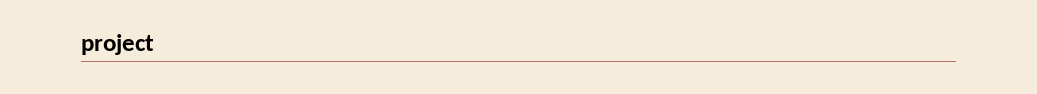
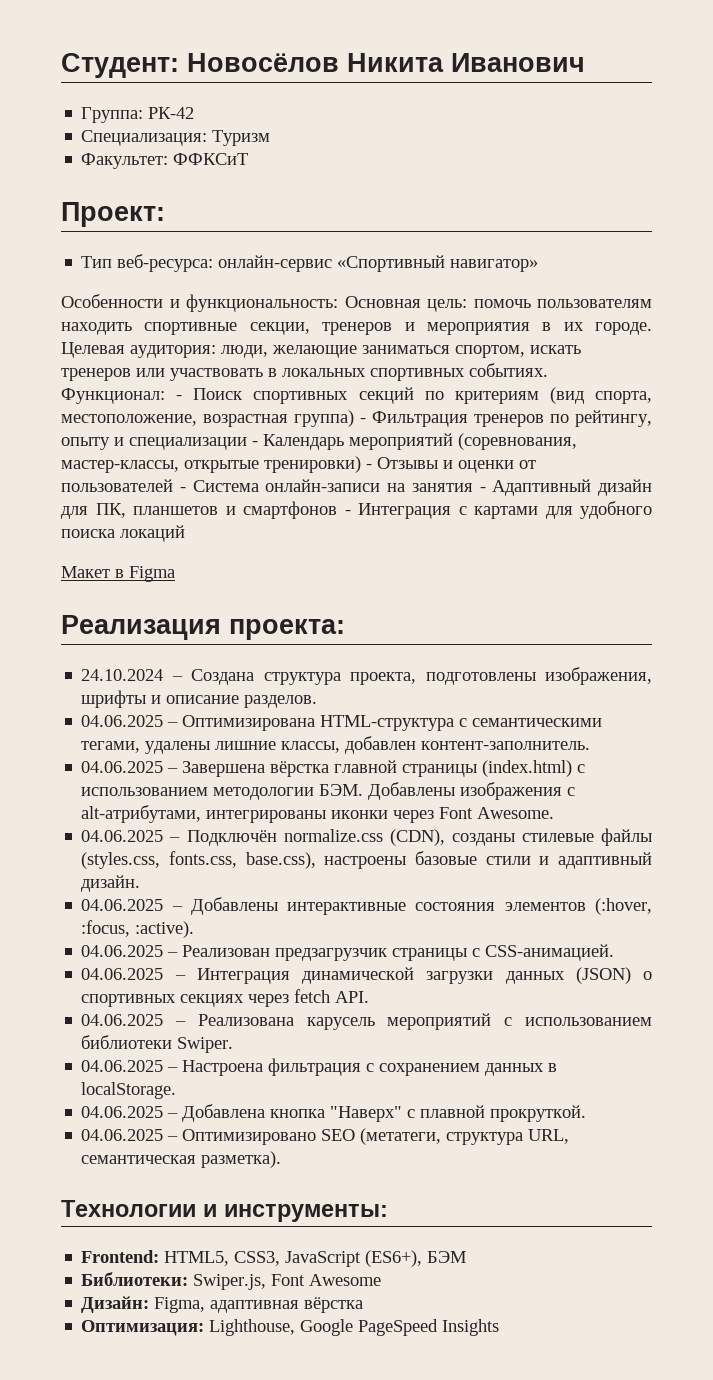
- project
+ Студент: Новосёлов Никита Иванович
+ Группа: РК-42
+ Специализация: Туризм
+ Факультет: ФФКСиТ
+ Проект:
+ Тип веб-ресурса: онлайн-сервис «Спортивный навигатор»
+ Особенности и функциональность: Основная цель: помочь пользователям находить спортивные секции, тренеров и мероприятия в их городе. Целевая аудитория: люди, желающие заниматься спортом, искать тренеров или участвовать в локальных спортивных событиях. Функционал: - Поиск спортивных секций по критериям (вид спорта, местоположение, возрастная группа) - Фильтрация тренеров по рейтингу, опыту и специализации - Календарь мероприятий (соревнования, мастер-классы, открытые тренировки) - Отзывы и оценки от пользователей - Система онлайн-записи на занятия - Адаптивный дизайн для ПК, планшетов и смартфонов - Интеграция с картами для удобного поиска локаций
+ Макет в Figma
+ Реализация проекта:
+ 24.10.2024 – Создана структура проекта, подготовлены изображения, шрифты и описание разделов.
+ 04.06.2025 – Оптимизирована HTML-структура с семантическими тегами, удалены лишние классы, добавлен контент-заполнитель.
+ 04.06.2025 – Завершена вёрстка главной страницы (index.html) с использованием методологии БЭМ. Добавлены изображения с alt-атрибутами, интегрированы иконки через Font Awesome.
+ 04.06.2025 – Подключён normalize.css (CDN), созданы стилевые файлы (styles.css, fonts.css, base.css), настроены базовые стили и адаптивный дизайн.
+ 04.06.2025 – Добавлены интерактивные состояния элементов (:hover, :focus, :active).
+ 04.06.2025 – Реализован предзагрузчик страницы с CSS-анимацией.
+ 04.06.2025 – Интеграция динамической загрузки данных (JSON) о спортивных секциях через fetch API.
+ 04.06.2025 – Реализована карусель мероприятий с использованием библиотеки Swiper.
+ 04.06.2025 – Настроена фильтрация с сохранением данных в localStorage.
+ 04.06.2025 – Добавлена кнопка "Наверх" с плавной прокруткой.
+ 04.06.2025 – Оптимизировано SEO (метатеги, структура URL, семантическая разметка).
+ Технологии и инструменты:
+ Frontend: HTML5, CSS3, JavaScript (ES6+), БЭМ
+ Библиотеки: Swiper.js, Font Awesome
+ Дизайн: Figma, адаптивная вёрстка
+ Оптимизация: Lighthouse, Google PageSpeed Insights

